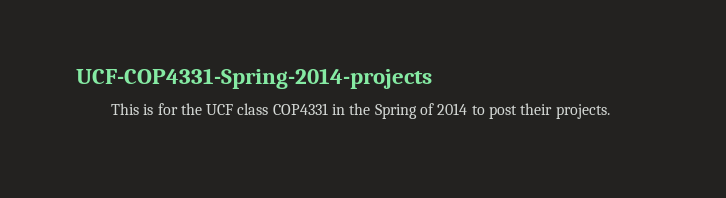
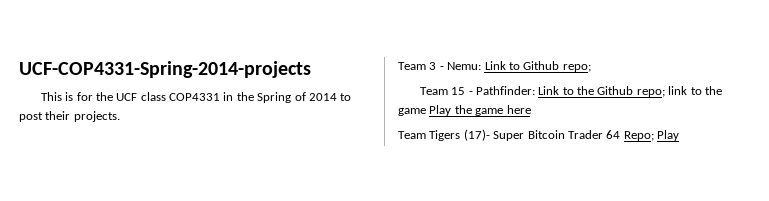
+ Team 3 - Nemu: Link to Github repo;
+ Team 15 - Pathfinder: Link to the Github repo; link to the game Play the game here
+ Team Tigers (17)- Super Bitcoin Trader 64 Repo; Play

